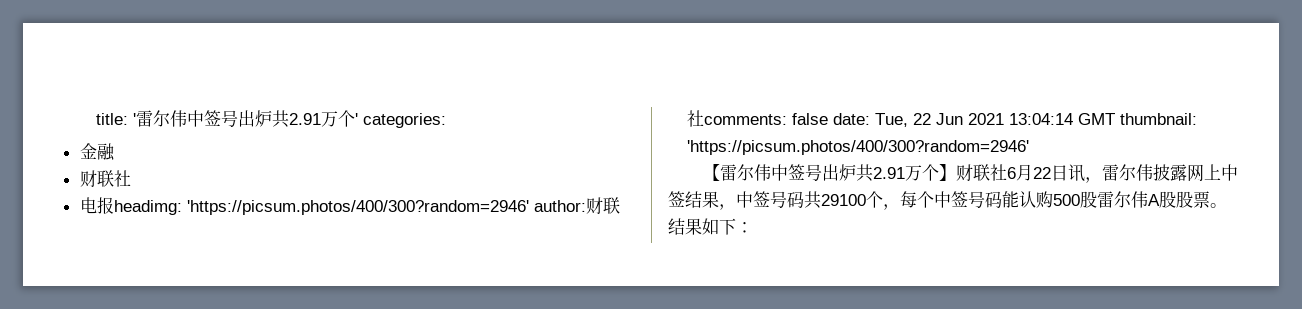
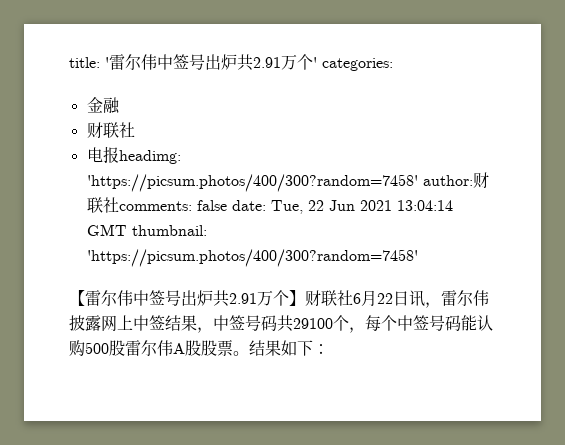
- 电报headimg: 'https://picsum.photos/400/300?random=2946' author:财联社comments: false date: Tue, 22 Jun 2021 13:04:14 GMT thumbnail: 'https://picsum.photos/400/300?random=2946'
+ 电报headimg: 'https://picsum.photos/400/300?random=7458' author:财联社comments: false date: Tue, 22 Jun 2021 13:04:14 GMT thumbnail: 'https://picsum.photos/400/300?random=7458'

